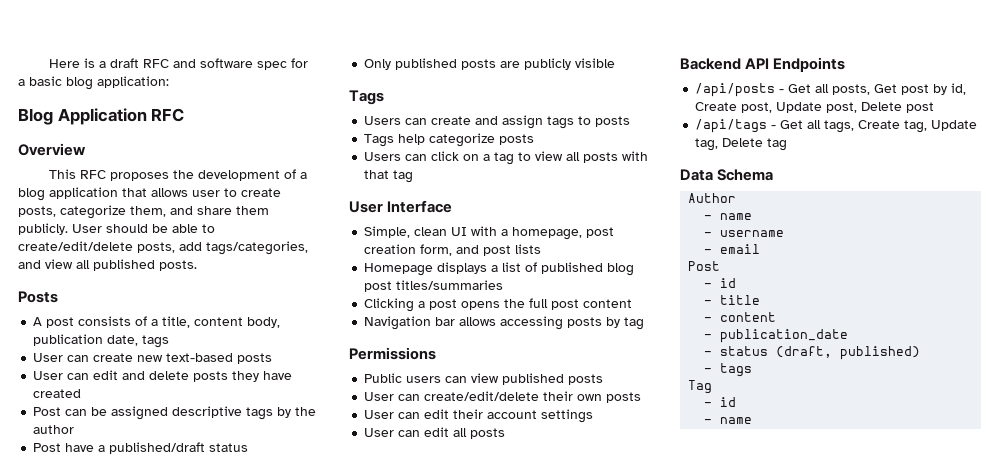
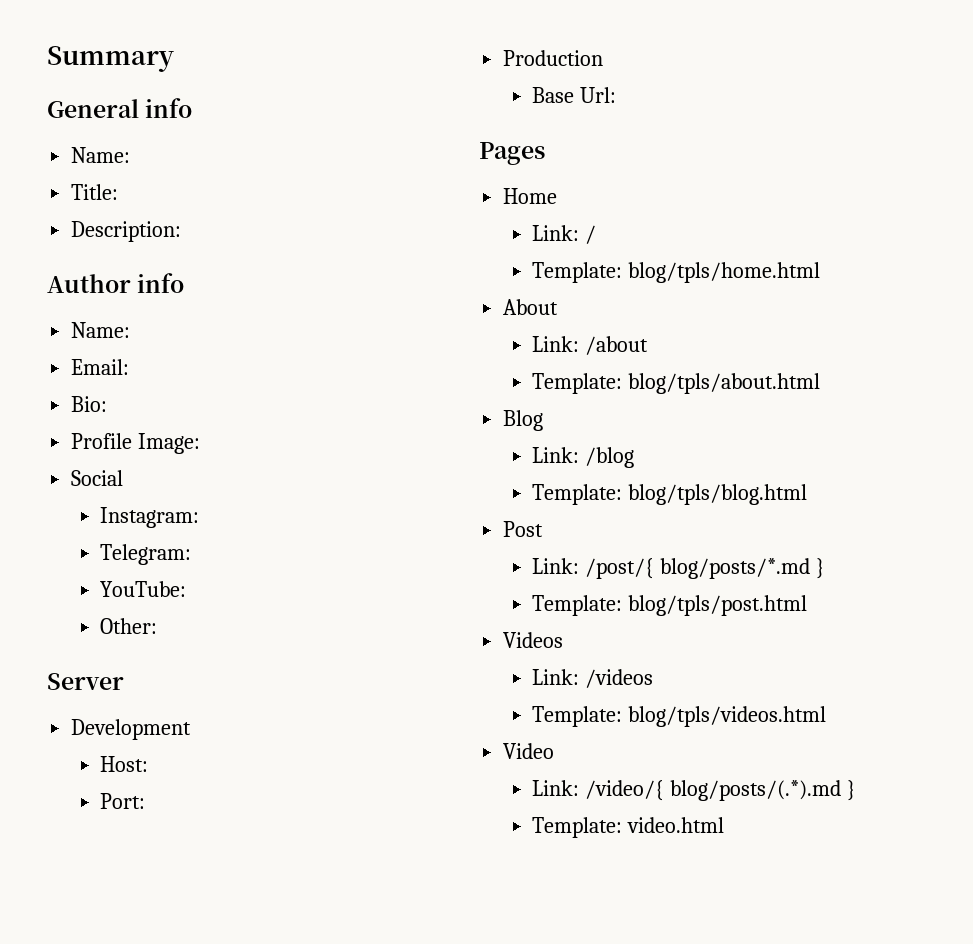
- Here is a draft RFC and software spec for a basic blog application:
- Blog Application RFC
- Overview
- This RFC proposes the development of a blog application that allows user to create posts, categorize them, and share them publicly. User should be able to create/edit/delete posts, add tags/categories, and view all published posts.
- Posts
- A post consists of a title, content body, publication date, tags
- User can create new text-based posts
- User can edit and delete posts they have created
- Post can be assigned descriptive tags by the author
- Post have a published/draft status
- Only published posts are publicly visible
- Tags
- Users can create and assign tags to posts
- Tags help categorize posts
- Users can click on a tag to view all posts with that tag
- User Interface
- Simple, clean UI with a homepage, post creation form, and post lists
- Homepage displays a list of published blog post titles/summaries
- Clicking a post opens the full post content
- Navigation bar allows accessing posts by tag
- Permissions
- Public users can view published posts
- User can create/edit/delete their own posts
- User can edit their account settings
- User can edit all posts
- Backend API Endpoints
- /api/posts - Get all posts, Get post by id, Create post, Update post, Delete post
- /api/tags - Get all tags, Create tag, Update tag, Delete tag
- Data Schema
- Author
- - name
- - username
- - email
+ Summary
+ General info
+ Name:
+ Title:
+ Description:
+ Author info
+ Name:
+ Email:
+ Bio:
+ Profile Image:
+ Social
+ Instagram:
+ Telegram:
+ YouTube:
+ Other:
+ Server
+ Development
+ Host:
+ Port:
+ Production
+ Base Url:
+ Pages
+ Home
+ Link: /
+ Template: blog/tpls/home.html
+ About
+ Link: /about
+ Template: blog/tpls/about.html
+ Blog
+ Link: /blog
+ Template: blog/tpls/blog.html
  Post
- - id
- - title
- - content
- - publication_date
- - status (draft, published)
- - tags
- Tag
- - id
- - name
+ Link: /post/{ blog/posts/*.md }
+ Template: blog/tpls/post.html
+ Videos
+ Link: /videos
+ Template: blog/tpls/videos.html
+ Video
+ Link: /video/{ blog/posts/(.*).md }
+ Template: video.html

